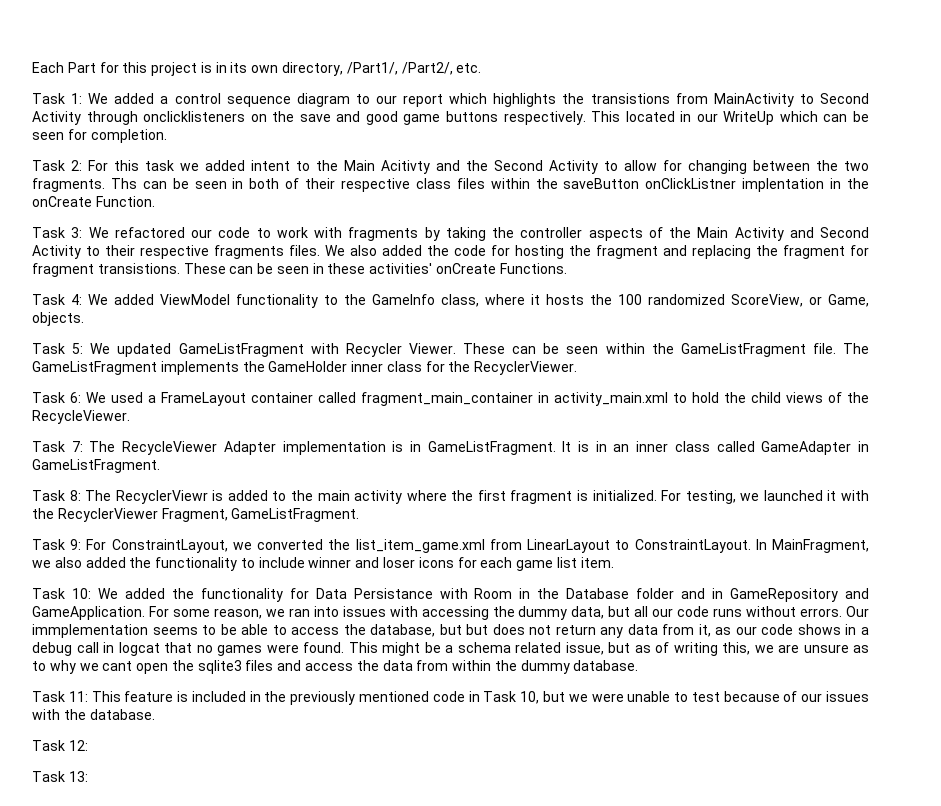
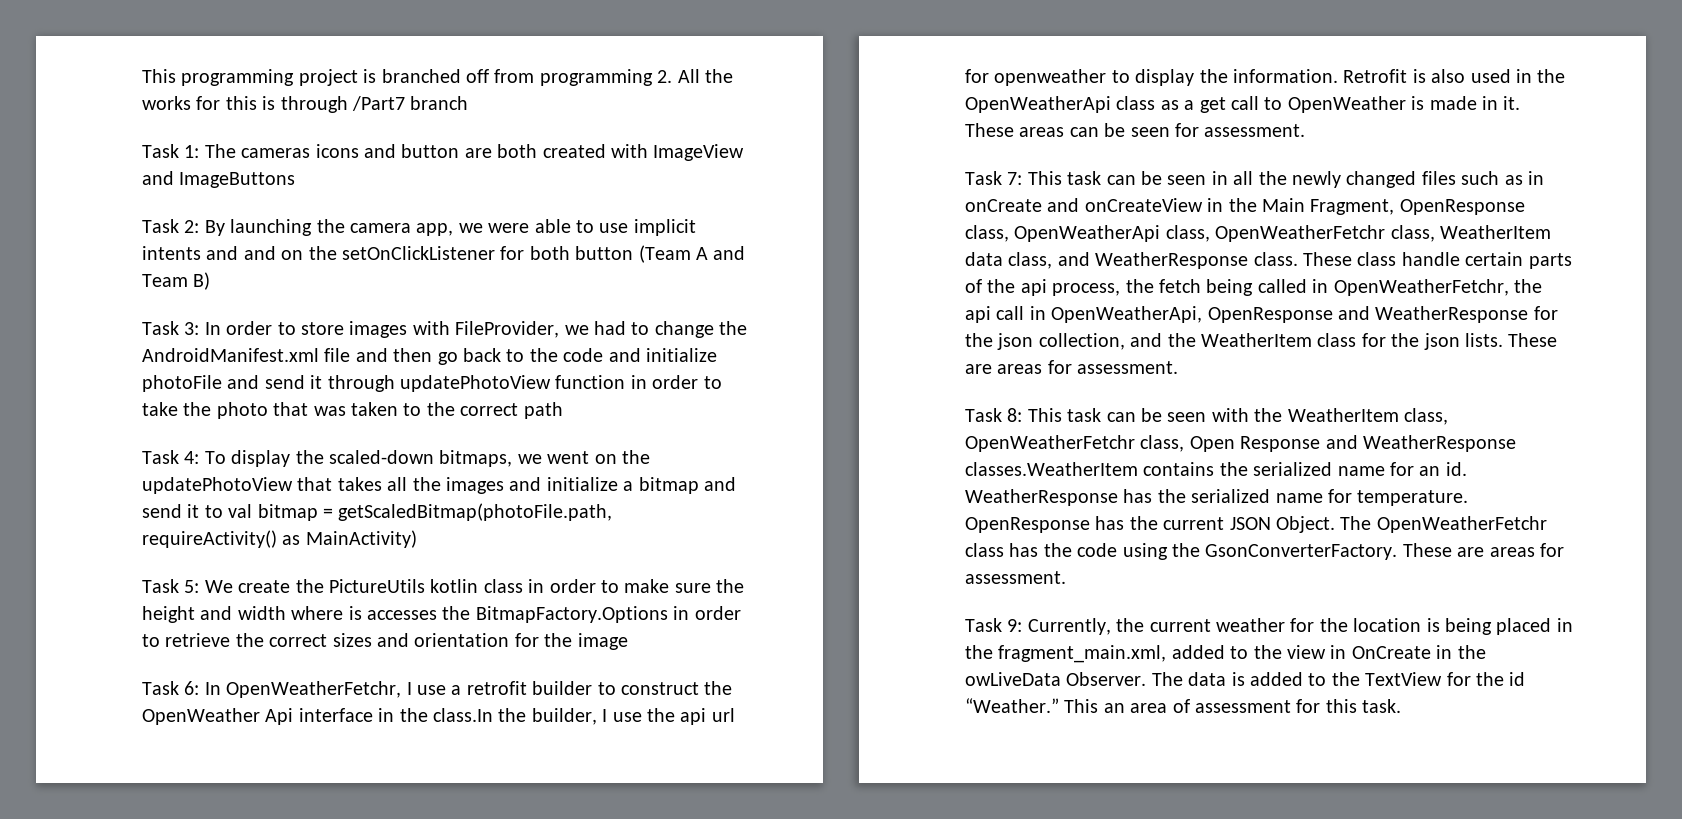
- Each Part for this project is in its own directory, /Part1/, /Part2/, etc.
- Task 1: We added a control sequence diagram to our report which highlights the transistions from MainActivity to Second Activity through onclicklisteners on the save and good game buttons respectively. This located in our WriteUp which can be seen for completion.
- Task 2: For this task we added intent to the Main Acitivty and the Second Activity to allow for changing between the two fragments. Ths can be seen in both of their respective class files within the saveButton onClickListner implentation in the onCreate Function.
- Task 3: We refactored our code to work with fragments by taking the controller aspects of the Main Activity and Second Activity to their respective fragments files. We also added the code for hosting the fragment and replacing the fragment for fragment transistions. These can be seen in these activities' onCreate Functions.
- Task 4: We added ViewModel functionality to the GameInfo class, where it hosts the 100 randomized ScoreView, or Game, objects.
- Task 5: We updated GameListFragment with Recycler Viewer. These can be seen within the GameListFragment file. The GameListFragment implements the GameHolder inner class for the RecyclerViewer.
- Task 6: We used a FrameLayout container called fragment_main_container in activity_main.xml to hold the child views of the RecycleViewer.
- Task 7: The RecycleViewer Adapter implementation is in GameListFragment. It is in an inner class called GameAdapter in GameListFragment.
- Task 8: The RecyclerViewr is added to the main activity where the first fragment is initialized. For testing, we launched it with the RecyclerViewer Fragment, GameListFragment.
- Task 9: For ConstraintLayout, we converted the list_item_game.xml from LinearLayout to ConstraintLayout. In MainFragment, we also added the functionality to include winner and loser icons for each game list item.
- Task 10: We added the functionality for Data Persistance with Room in the Database folder and in GameRepository and GameApplication. For some reason, we ran into issues with accessing the dummy data, but all our code runs without errors. Our immplementation seems to be able to access the database, but but does not return any data from it, as our code shows in a debug call in logcat that no games were found. This might be a schema related issue, but as of writing this, we are unsure as to why we cant open the sqlite3 files and access the data from within the dummy database.
- Task 11: This feature is included in the previously mentioned code in Task 10, but we were unable to test because of our issues with the database.
- Task 12:
- Task 13:
+ This programming project is branched off from programming 2. All the works for this is through /Part7 branch
+ Task 1: The cameras icons and button are both created with ImageView and ImageButtons
+ Task 2: By launching the camera app, we were able to use implicit intents and and on the setOnClickListener for both button (Team A and Team B)
+ Task 3: In order to store images with FileProvider, we had to change the AndroidManifest.xml file and then go back to the code and initialize photoFile and send it through updatePhotoView function in order to take the photo that was taken to the correct path
+ Task 4: To display the scaled-down bitmaps, we went on the updatePhotoView that takes all the images and initialize a bitmap and send it to val bitmap = getScaledBitmap(photoFile.path, requireActivity() as MainActivity)
+ Task 5: We create the PictureUtils kotlin class in order to make sure the height and width where is accesses the BitmapFactory.Options in order to retrieve the correct sizes and orientation for the image
+ Task 6: In OpenWeatherFetchr, I use a retrofit builder to construct the OpenWeather Api interface in the class.In the builder, I use the api url for openweather to display the information. Retrofit is also used in the OpenWeatherApi class as a get call to OpenWeather is made in it. These areas can be seen for assessment.
+ Task 7: This task can be seen in all the newly changed files such as in onCreate and onCreateView in the Main Fragment, OpenResponse class, OpenWeatherApi class, OpenWeatherFetchr class, WeatherItem data class, and WeatherResponse class. These class handle certain parts of the api process, the fetch being called in OpenWeatherFetchr, the api call in OpenWeatherApi, OpenResponse and WeatherResponse for the json collection, and the WeatherItem class for the json lists. These are areas for assessment.
+ Task 8: This task can be seen with the WeatherItem class, OpenWeatherFetchr class, Open Response and WeatherResponse classes.WeatherItem contains the serialized name for an id. WeatherResponse has the serialized name for temperature. OpenResponse has the current JSON Object. The OpenWeatherFetchr class has the code using the GsonConverterFactory. These are areas for assessment.
+ Task 9: Currently, the current weather for the location is being placed in the fragment_main.xml, added to the view in OnCreate in the owLiveData Observer. The data is added to the TextView for the id “Weather.” This an area of assessment for this task.

